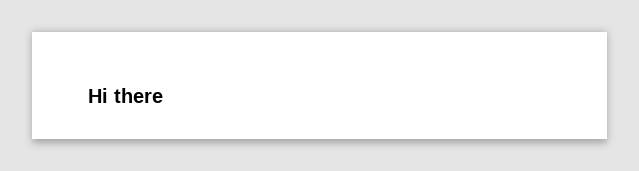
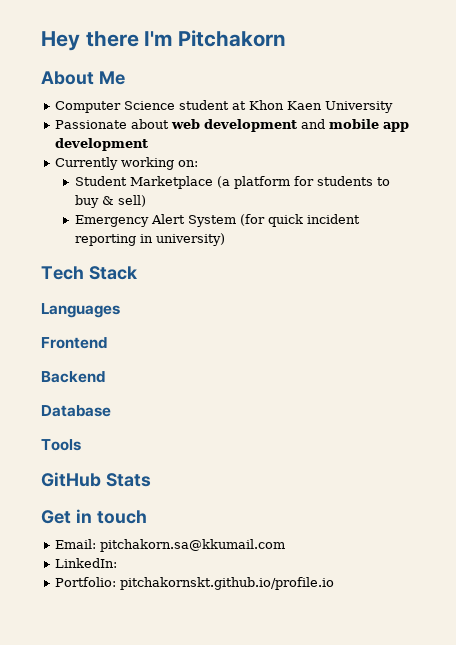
- Hi there
+ Hey there I'm Pitchakorn
+ About Me
+ Computer Science student at Khon Kaen University
+ Passionate about web development and mobile app development
+ Currently working on:
+ Student Marketplace (a platform for students to buy & sell)
+ Emergency Alert System (for quick incident reporting in university)
+ Tech Stack
+ Languages
+ Frontend
+ Backend
+ Database
+ Tools
+ GitHub Stats
+ Get in touch
+ Email: pitchakorn.sa@kkumail.com
+ LinkedIn:
+ Portfolio: pitchakornskt.github.io/profile.io

